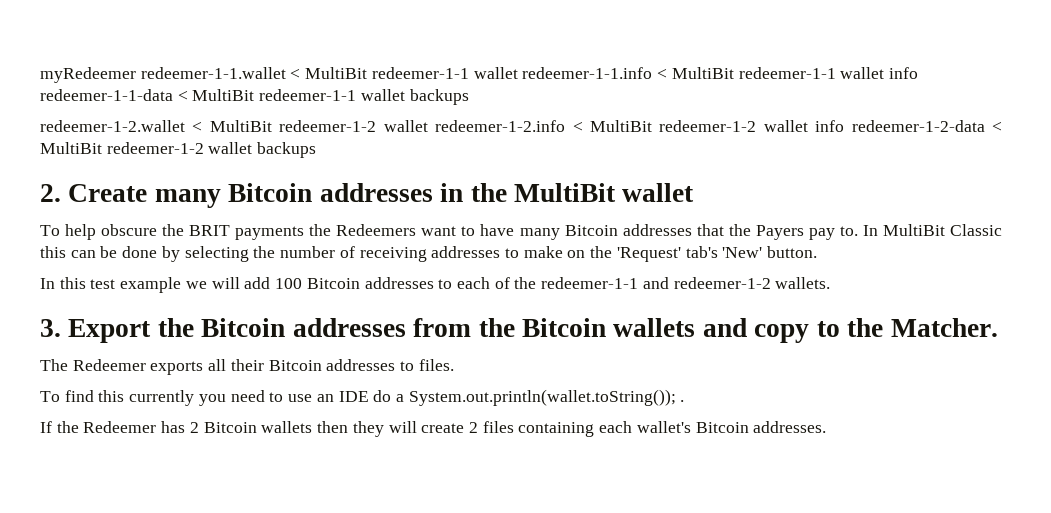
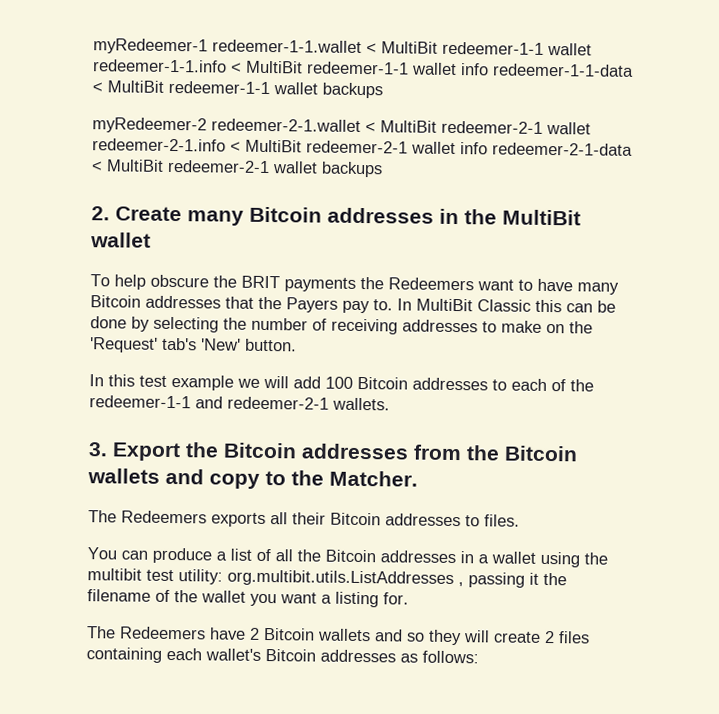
- myRedeemer redeemer-1-1.wallet < MultiBit redeemer-1-1 wallet redeemer-1-1.info < MultiBit redeemer-1-1 wallet info redeemer-1-1-data < MultiBit redeemer-1-1 wallet backups
+ myRedeemer-1 redeemer-1-1.wallet < MultiBit redeemer-1-1 wallet redeemer-1-1.info < MultiBit redeemer-1-1 wallet info redeemer-1-1-data < MultiBit redeemer-1-1 wallet backups
- redeemer-1-2.wallet < MultiBit redeemer-1-2 wallet redeemer-1-2.info < MultiBit redeemer-1-2 wallet info redeemer-1-2-data < MultiBit redeemer-1-2 wallet backups
+ myRedeemer-2 redeemer-2-1.wallet < MultiBit redeemer-2-1 wallet redeemer-2-1.info < MultiBit redeemer-2-1 wallet info redeemer-2-1-data < MultiBit redeemer-2-1 wallet backups
- In this test example we will add 100 Bitcoin addresses to each of the redeemer-1-1 and redeemer-1-2 wallets.
+ In this test example we will add 100 Bitcoin addresses to each of the redeemer-1-1 and redeemer-2-1 wallets.
- The Redeemer exports all their Bitcoin addresses to files.
+ The Redeemers exports all their Bitcoin addresses to files.
- To find this currently you need to use an IDE do a System.out.println(wallet.toString()); .
- If the Redeemer has 2 Bitcoin wallets then they will create 2 files containing each wallet's Bitcoin addresses.
+ You can produce a list of all the Bitcoin addresses in a wallet using the multibit test utility: org.multibit.utils.ListAddresses , passing it the filename of the wallet you want a listing for.
+ The Redeemers have 2 Bitcoin wallets and so they will create 2 files containing each wallet's Bitcoin addresses as follows:

